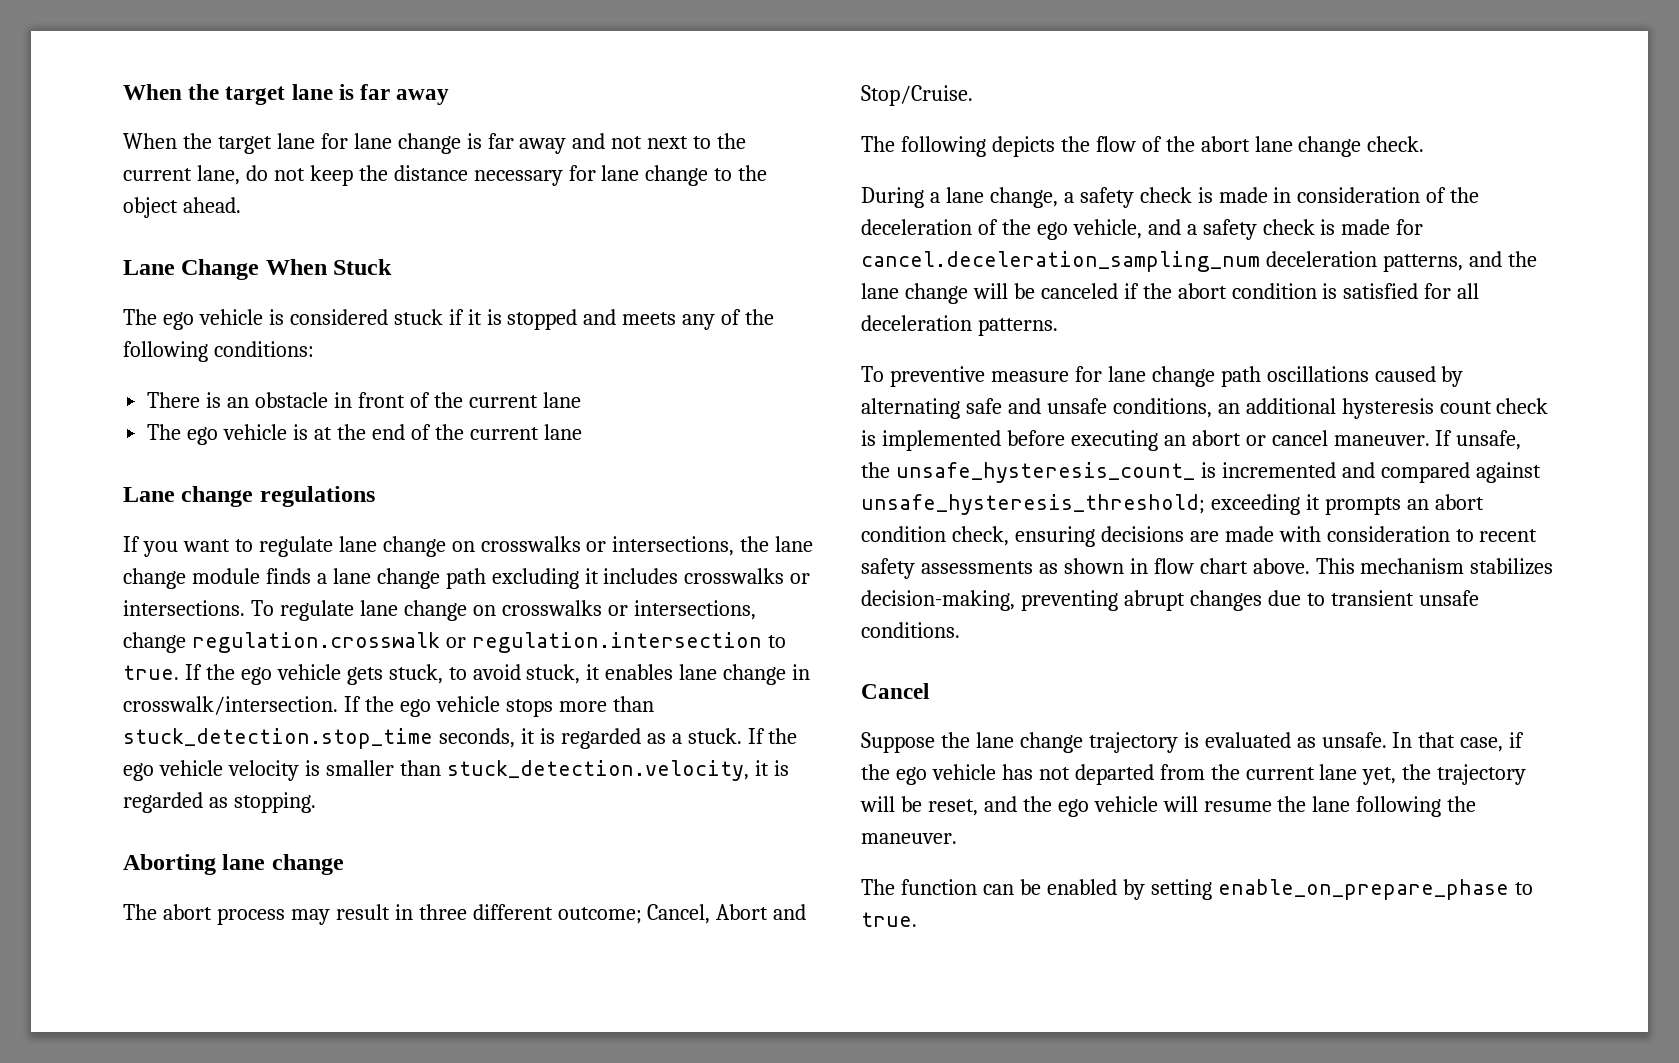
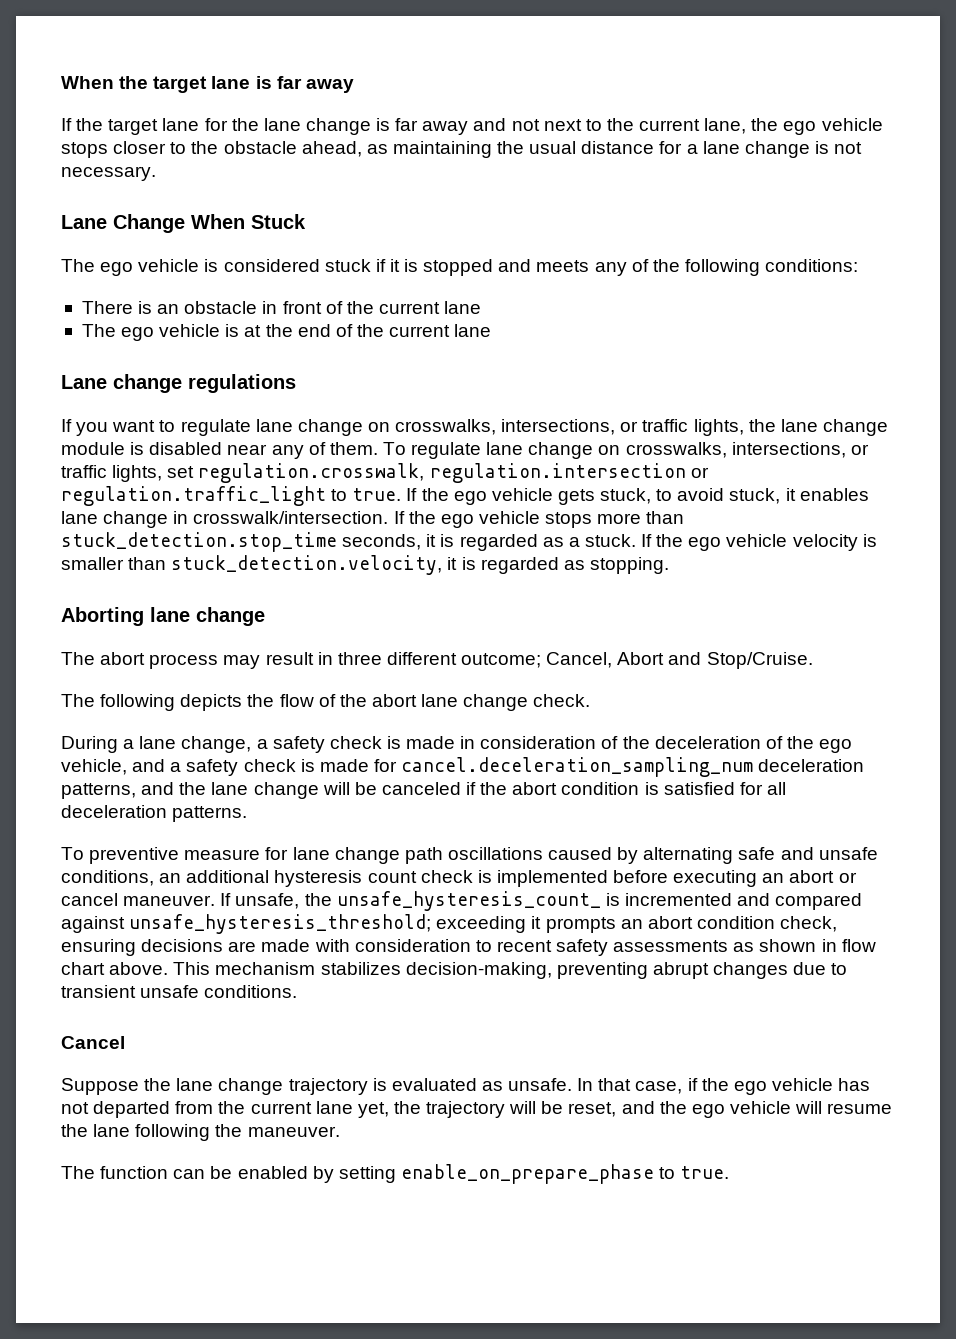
- When the target lane for lane change is far away and not next to the current lane, do not keep the distance necessary for lane change to the object ahead.
+ If the target lane for the lane change is far away and not next to the current lane, the ego vehicle stops closer to the obstacle ahead, as maintaining the usual distance for a lane change is not necessary.
- If you want to regulate lane change on crosswalks or intersections, the lane change module finds a lane change path excluding it includes crosswalks or intersections.
+ If you want to regulate lane change on crosswalks, intersections, or traffic lights, the lane change module is disabled near any of them.
- To regulate lane change on crosswalks or intersections, change regulation.crosswalk or regulation.intersection to true.
+ To regulate lane change on crosswalks, intersections, or traffic lights, set regulation.crosswalk, regulation.intersection or regulation.traffic_light to true.

